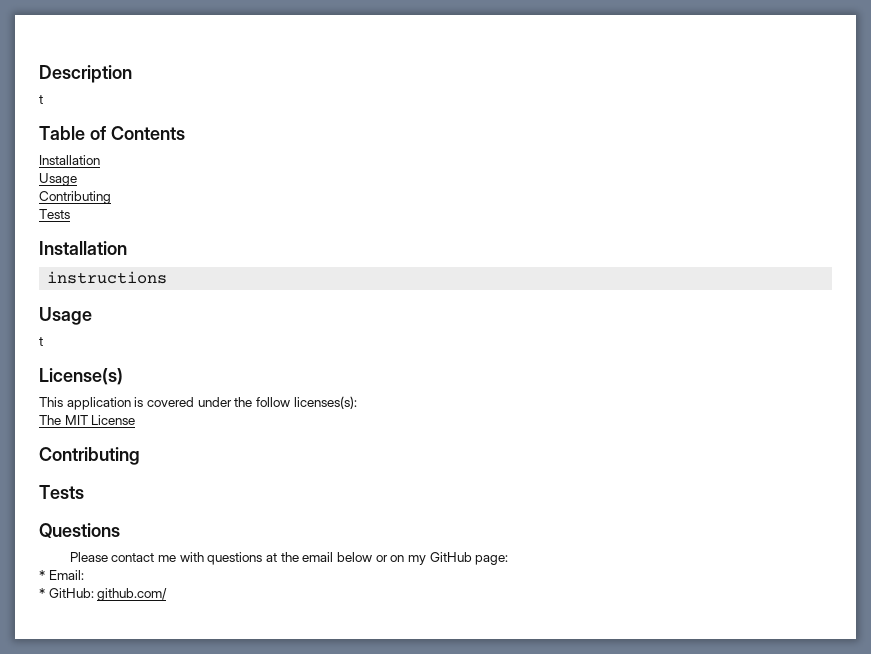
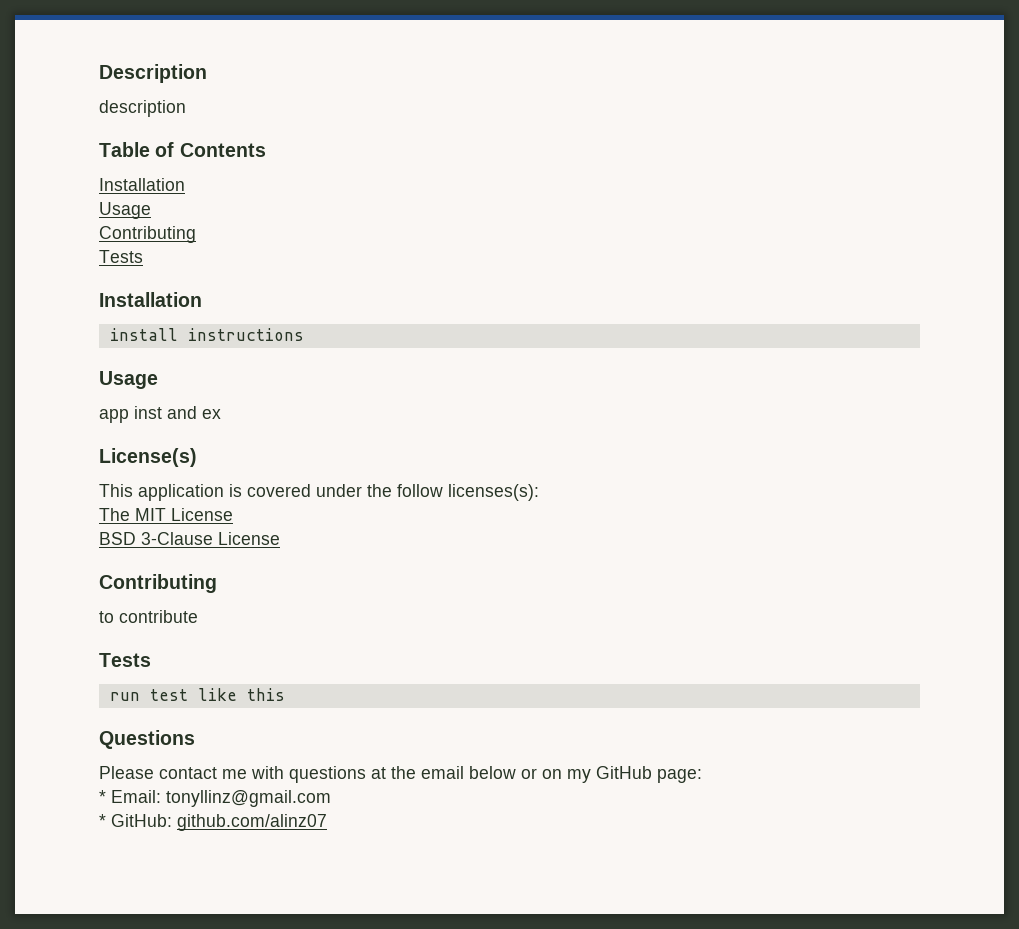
  Description
- t
+ description
- instructions
+ install instructions
  Usage
- t
+ app inst and ex
  The MIT License
+ BSD 3-Clause License
  Contributing
+ to contribute
  Tests
+ run test like this
- * Email:
+ * Email: tonyllinz@gmail.com
- * GitHub: github.com/
+ * GitHub: github.com/alinz07

